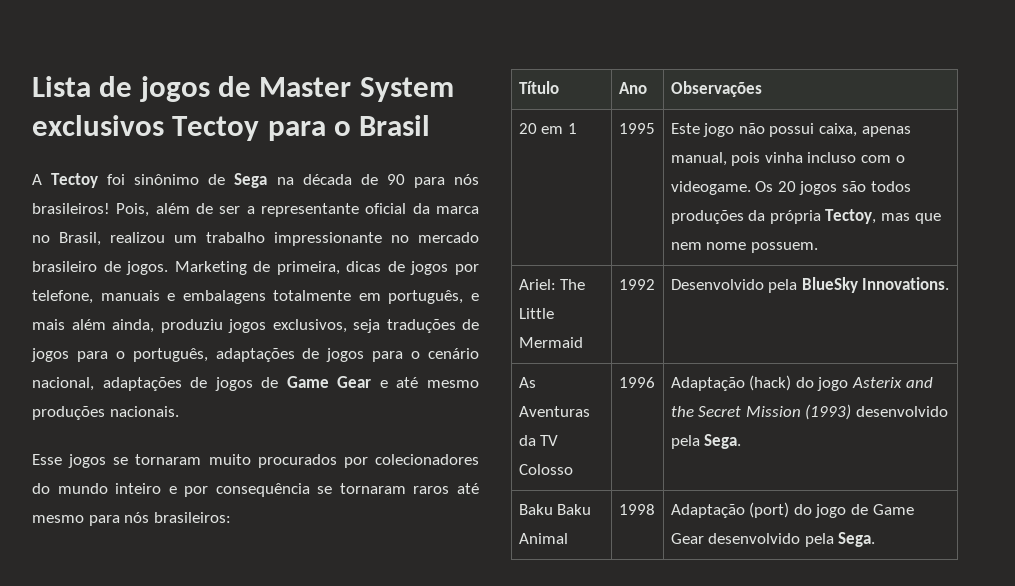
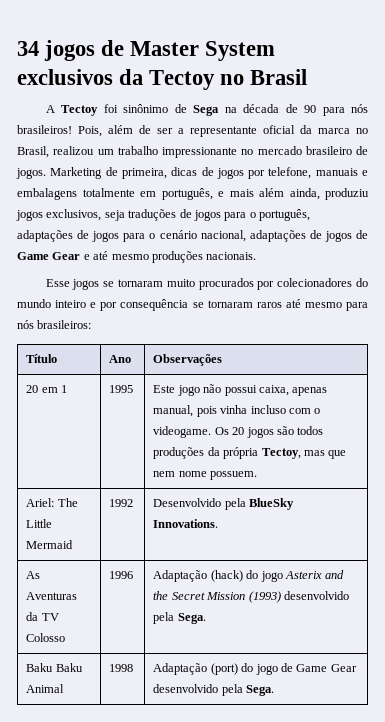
- Lista de jogos de Master System exclusivos Tectoy para o Brasil
+ 34 jogos de Master System exclusivos da Tectoy no Brasil

